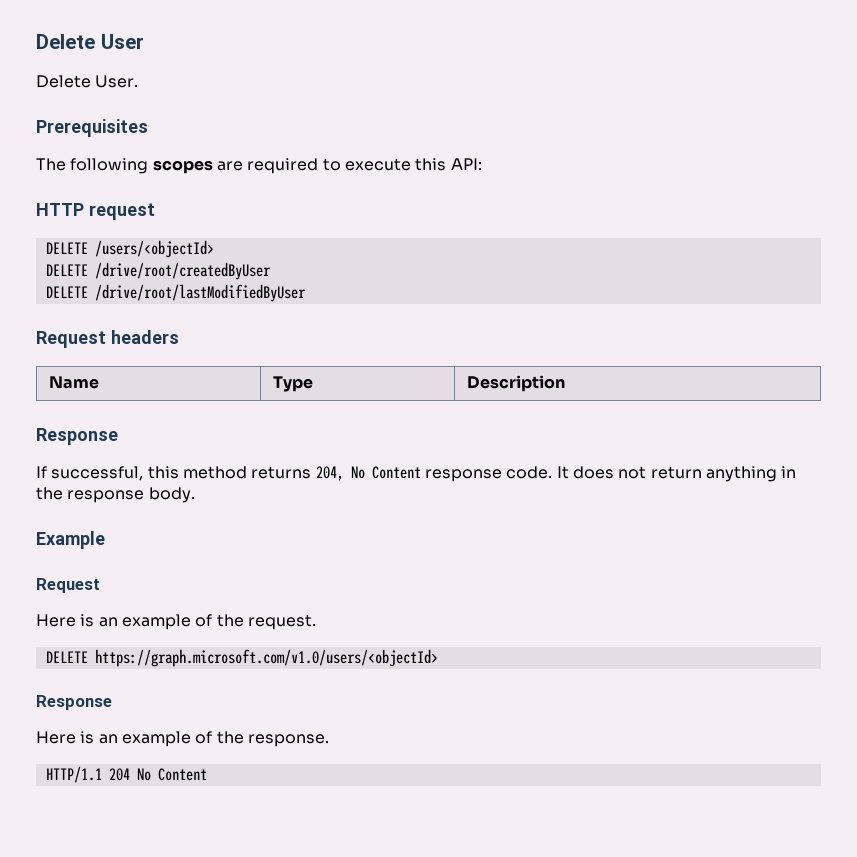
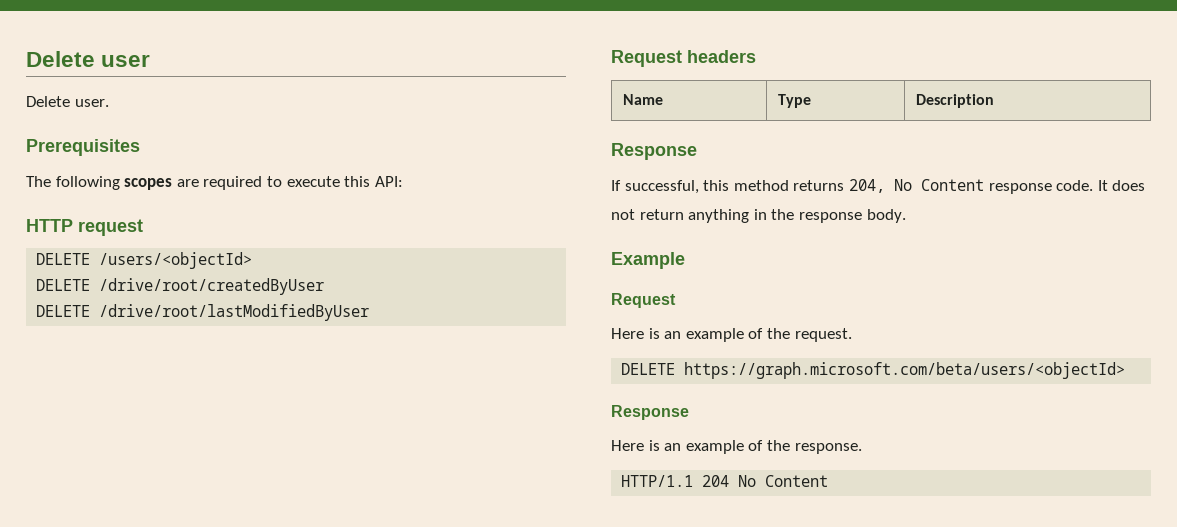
- Delete User
- Delete User.
+ Delete user
+ Delete user.
- DELETE https://graph.microsoft.com/v1.0/users/<objectId>
+ DELETE https://graph.microsoft.com/beta/users/<objectId>

